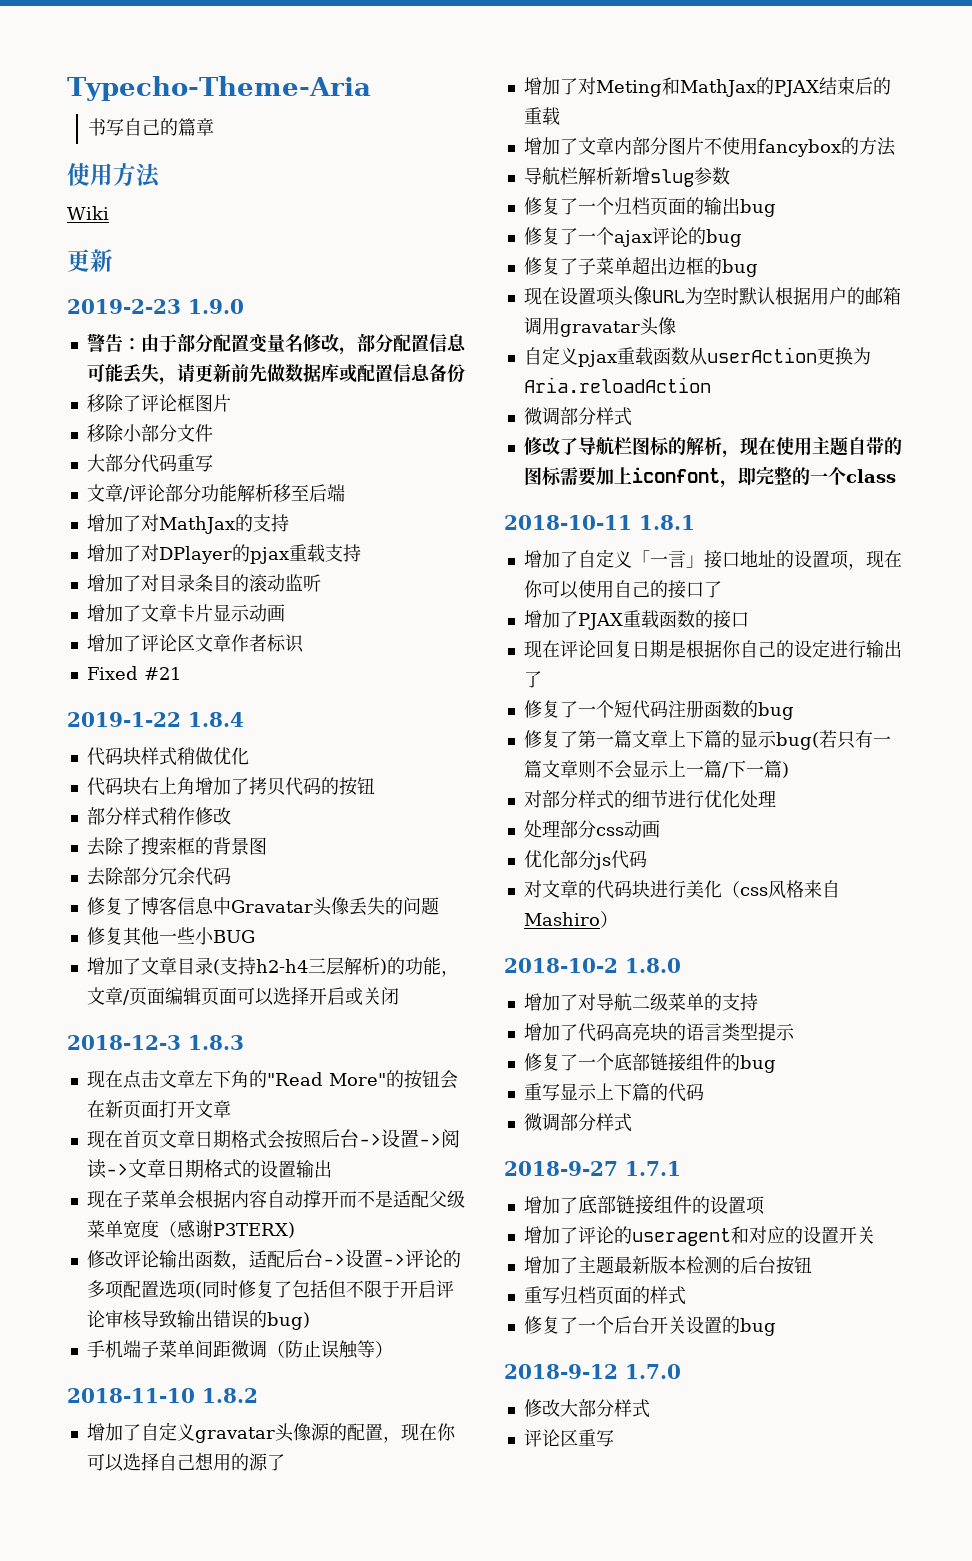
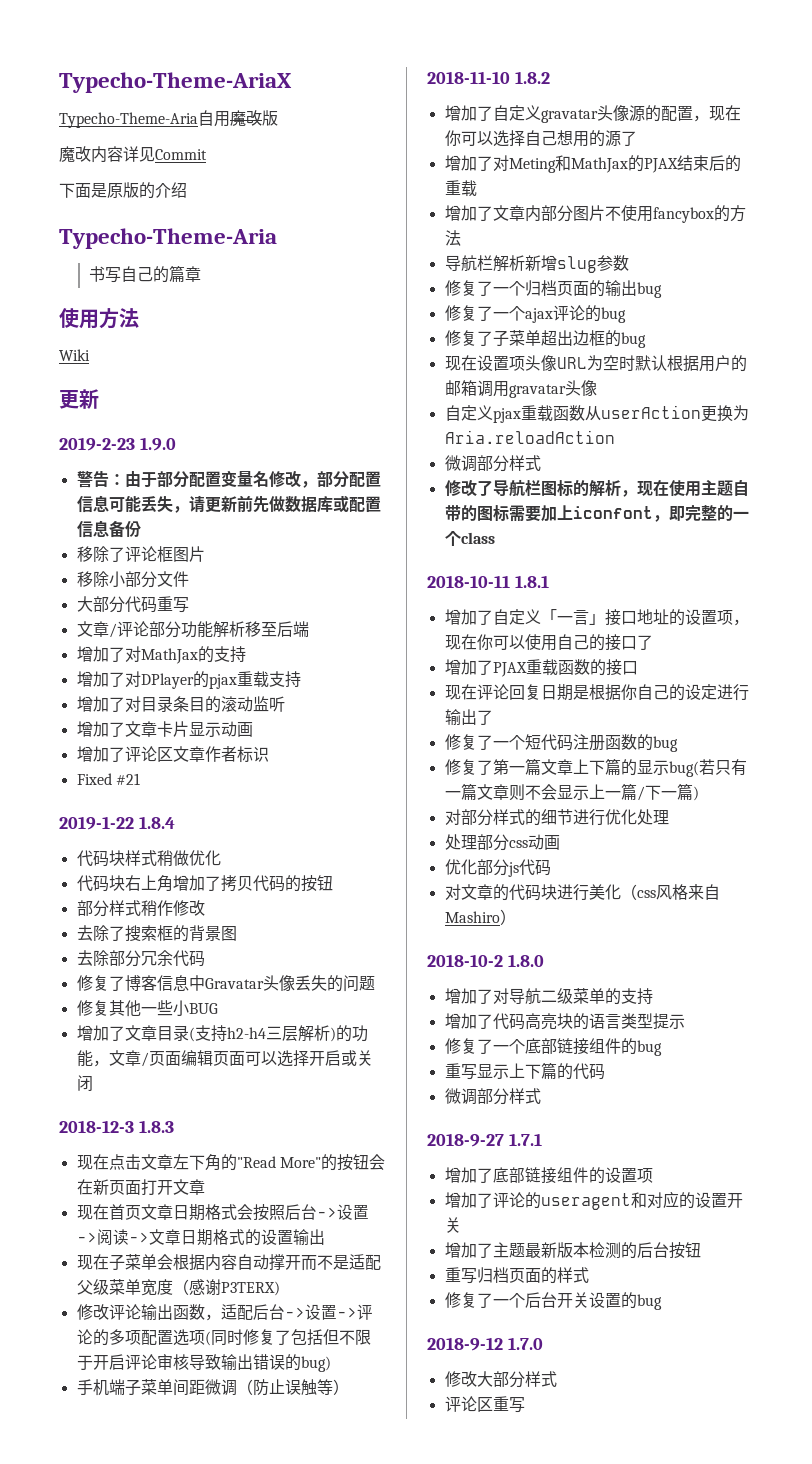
+ Typecho-Theme-AriaX
+ Typecho-Theme-Aria自用魔改版
+ 魔改内容详见Commit
+ 下面是原版的介绍

